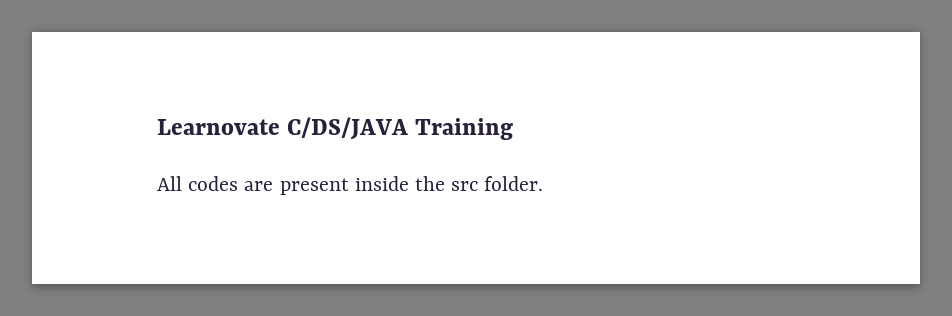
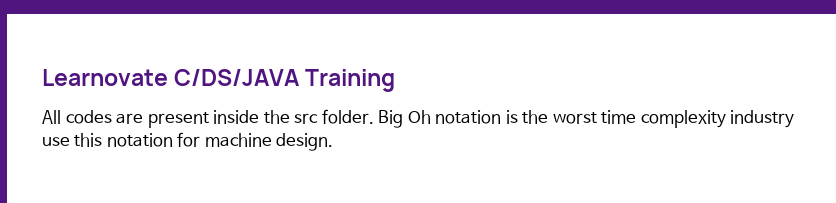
+ Big Oh notation is the worst time complexity industry use this notation for machine design.

